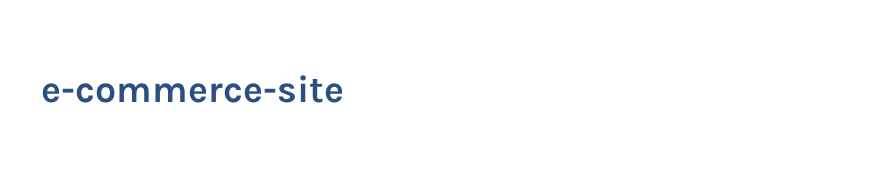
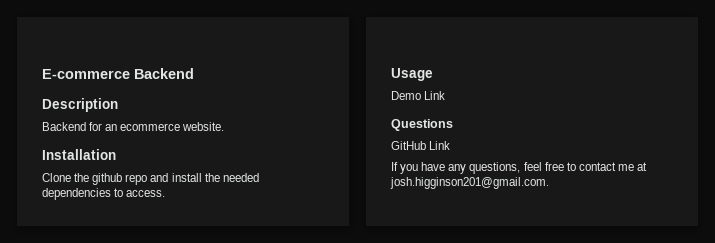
- e-commerce-site
+ E-commerce Backend
+ Description
+ Backend for an ecommerce website.
+ Installation
+ Clone the github repo and install the needed dependencies to access.
+ Usage
+ Demo Link
+ Questions
+ GitHub Link
+ If you have any questions, feel free to contact me at josh.higginson201@gmail.com.

